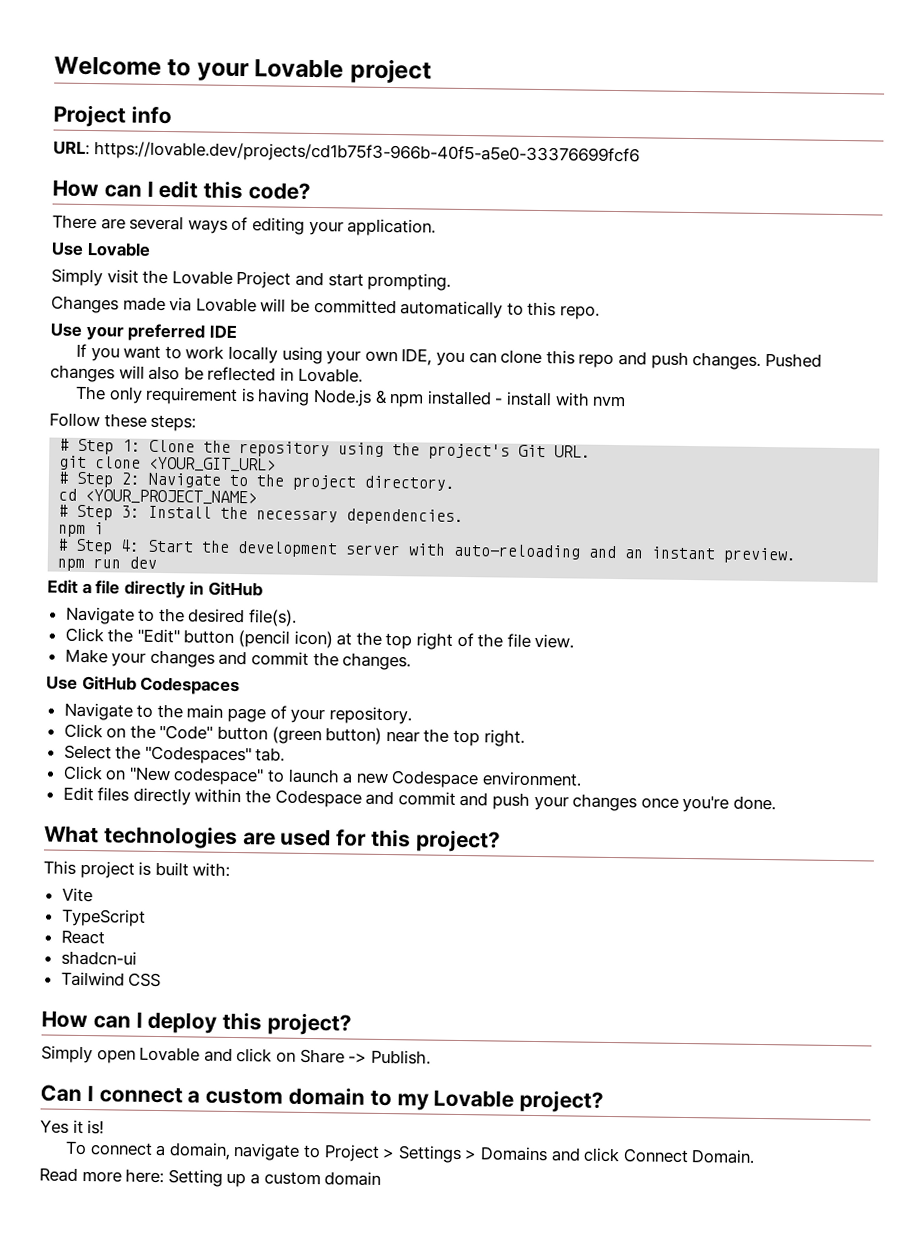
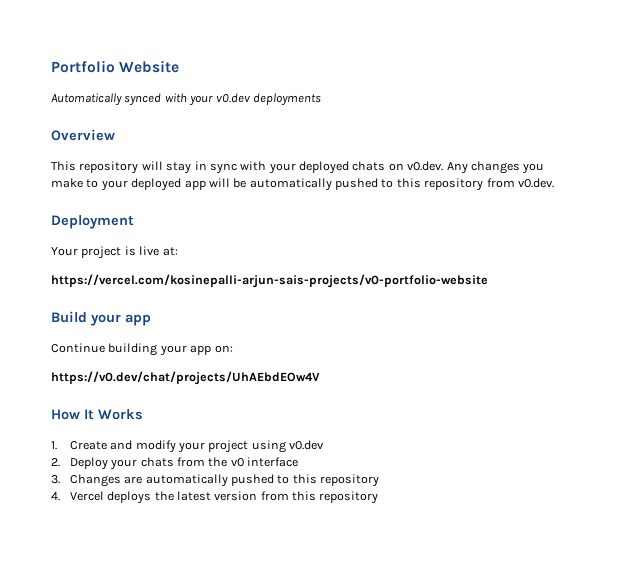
- Welcome to your Lovable project
- Project info
- URL: https://lovable.dev/projects/cd1b75f3-966b-40f5-a5e0-33376699fcf6
- How can I edit this code?
- There are several ways of editing your application.
- Use Lovable
- Simply visit the Lovable Project and start prompting.
- Changes made via Lovable will be committed automatically to this repo.
- Use your preferred IDE
- If you want to work locally using your own IDE, you can clone this repo and push changes. Pushed changes will also be reflected in Lovable.
- The only requirement is having Node.js & npm installed - install with nvm
- Follow these steps:
- # Step 1: Clone the repository using the project's Git URL.
- git clone <YOUR_GIT_URL>
- # Step 2: Navigate to the project directory.
- cd <YOUR_PROJECT_NAME>
- # Step 3: Install the necessary dependencies.
- npm i
- # Step 4: Start the development server with auto-reloading and an instant preview.
- npm run dev
- Edit a file directly in GitHub
- Navigate to the desired file(s).
- Click the "Edit" button (pencil icon) at the top right of the file view.
- Make your changes and commit the changes.
- Use GitHub Codespaces
- Navigate to the main page of your repository.
- Click on the "Code" button (green button) near the top right.
- Select the "Codespaces" tab.
- Click on "New codespace" to launch a new Codespace environment.
- Edit files directly within the Codespace and commit and push your changes once you're done.
- What technologies are used for this project?
- This project is built with:
- Vite
- TypeScript
- React
- shadcn-ui
- Tailwind CSS
- How can I deploy this project?
- Simply open Lovable and click on Share -> Publish.
- Can I connect a custom domain to my Lovable project?
- Yes it is!
- To connect a domain, navigate to Project > Settings > Domains and click Connect Domain.
- Read more here: Setting up a custom domain
+ Portfolio Website
+ Automatically synced with your v0.dev deployments
+ Overview
+ This repository will stay in sync with your deployed chats on v0.dev. Any changes you make to your deployed app will be automatically pushed to this repository from v0.dev.
+ Deployment
+ Your project is live at:
+ https://vercel.com/kosinepalli-arjun-sais-projects/v0-portfolio-website
+ Build your app
+ Continue building your app on:
+ https://v0.dev/chat/projects/UhAEbdEOw4V
+ How It Works
+ 1. Create and modify your project using v0.dev
+ 2. Deploy your chats from the v0 interface
+ 3. Changes are automatically pushed to this repository
+ 4. Vercel deploys the latest version from this repository

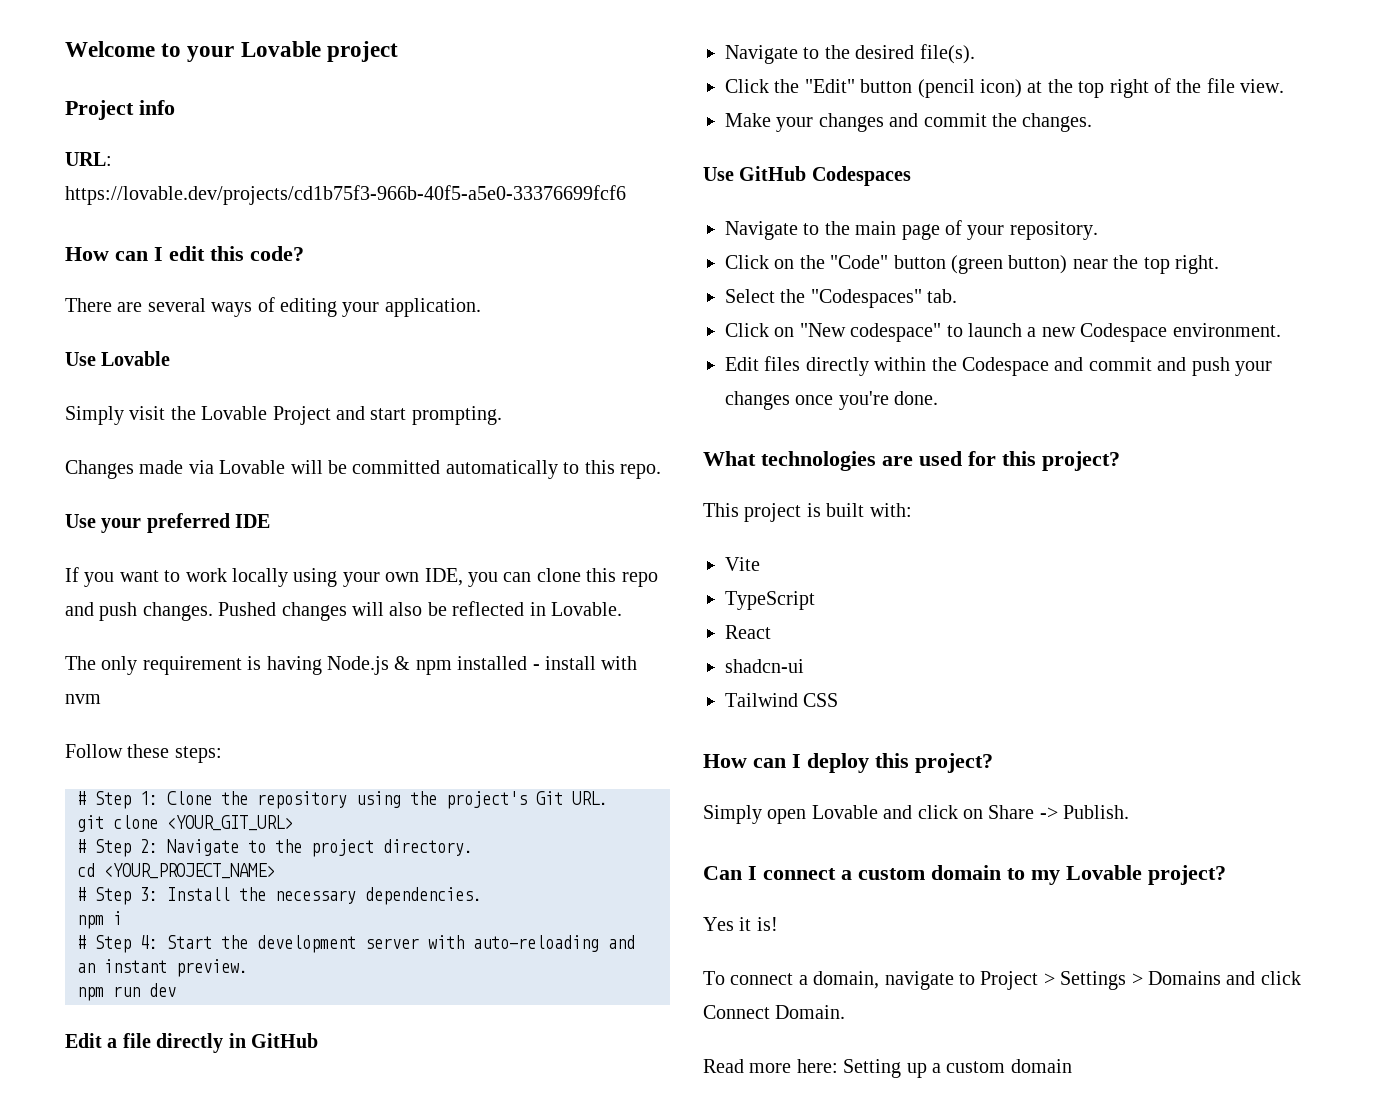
- Portfolio Website
- Automatically synced with your v0.dev deployments
- Overview
- This repository will stay in sync with your deployed chats on v0.dev. Any changes you make to your deployed app will be automatically pushed to this repository from v0.dev.
- Deployment
- Your project is live at:
- https://vercel.com/kosinepalli-arjun-sais-projects/v0-portfolio-website
- Build your app
- Continue building your app on:
- https://v0.dev/chat/projects/UhAEbdEOw4V
- How It Works
- 1. Create and modify your project using v0.dev
- 2. Deploy your chats from the v0 interface
- 3. Changes are automatically pushed to this repository
- 4. Vercel deploys the latest version from this repository
+ Welcome to your Lovable project
+ Project info
+ URL: https://lovable.dev/projects/cd1b75f3-966b-40f5-a5e0-33376699fcf6
+ How can I edit this code?
+ There are several ways of editing your application.
+ Use Lovable
+ Simply visit the Lovable Project and start prompting.
+ Changes made via Lovable will be committed automatically to this repo.
+ Use your preferred IDE
+ If you want to work locally using your own IDE, you can clone this repo and push changes. Pushed changes will also be reflected in Lovable.
+ The only requirement is having Node.js & npm installed - install with nvm
+ Follow these steps:
+ # Step 1: Clone the repository using the project's Git URL.
+ git clone <YOUR_GIT_URL>
+ # Step 2: Navigate to the project directory.
+ cd <YOUR_PROJECT_NAME>
+ # Step 3: Install the necessary dependencies.
+ npm i
+ # Step 4: Start the development server with auto-reloading and an instant preview.
+ npm run dev
+ Edit a file directly in GitHub
+ Navigate to the desired file(s).
+ Click the "Edit" button (pencil icon) at the top right of the file view.
+ Make your changes and commit the changes.
+ Use GitHub Codespaces
+ Navigate to the main page of your repository.
+ Click on the "Code" button (green button) near the top right.
+ Select the "Codespaces" tab.
+ Click on "New codespace" to launch a new Codespace environment.
+ Edit files directly within the Codespace and commit and push your changes once you're done.
+ What technologies are used for this project?
+ This project is built with:
+ Vite
+ TypeScript
+ React
+ shadcn-ui
+ Tailwind CSS
+ How can I deploy this project?
+ Simply open Lovable and click on Share -> Publish.
+ Can I connect a custom domain to my Lovable project?
+ Yes it is!
+ To connect a domain, navigate to Project > Settings > Domains and click Connect Domain.
+ Read more here: Setting up a custom domain

